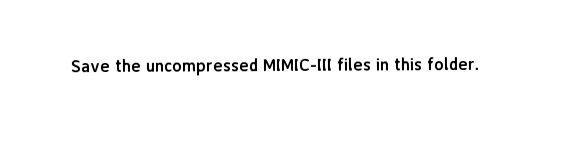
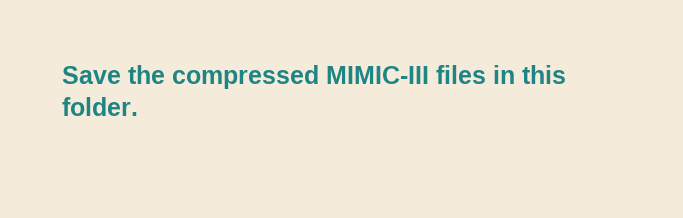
- Save the uncompressed MIMIC-III files in this folder.
+ Save the compressed MIMIC-III files in this folder.

